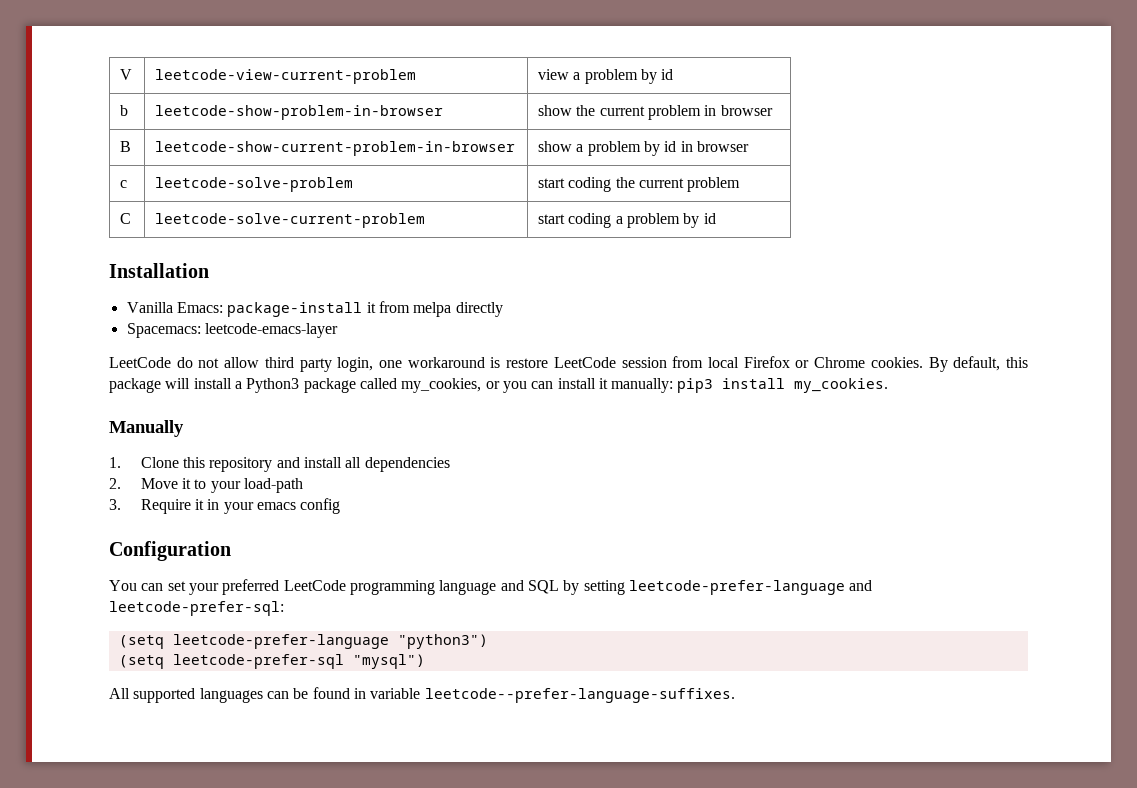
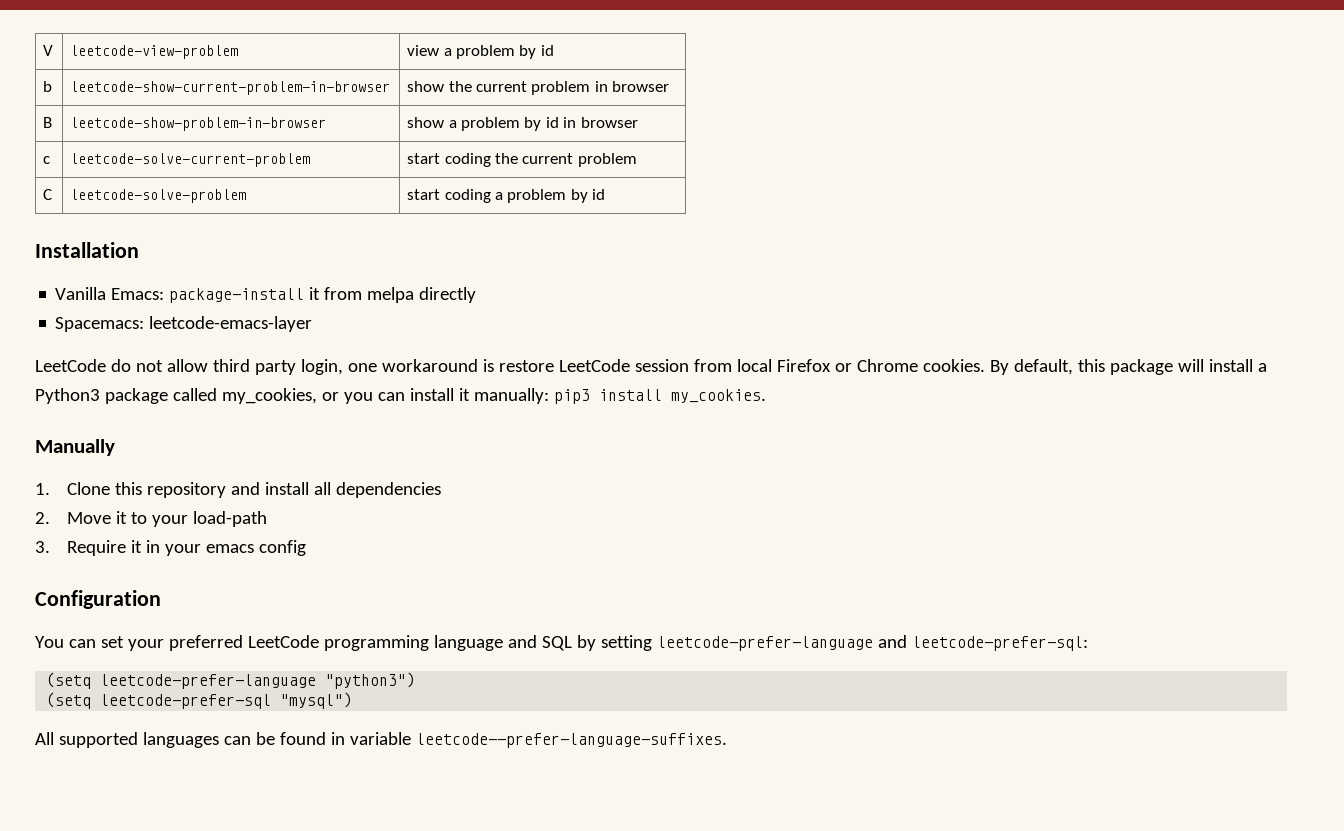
- V | leetcode-view-current-problem | view a problem by id
+ V | leetcode-view-problem | view a problem by id
- b | leetcode-show-problem-in-browser | show the current problem in browser
+ b | leetcode-show-current-problem-in-browser | show the current problem in browser
- B | leetcode-show-current-problem-in-browser | show a problem by id in browser
+ B | leetcode-show-problem-in-browser | show a problem by id in browser
- c | leetcode-solve-problem | start coding the current problem
+ c | leetcode-solve-current-problem | start coding the current problem
- C | leetcode-solve-current-problem | start coding a problem by id
+ C | leetcode-solve-problem | start coding a problem by id

